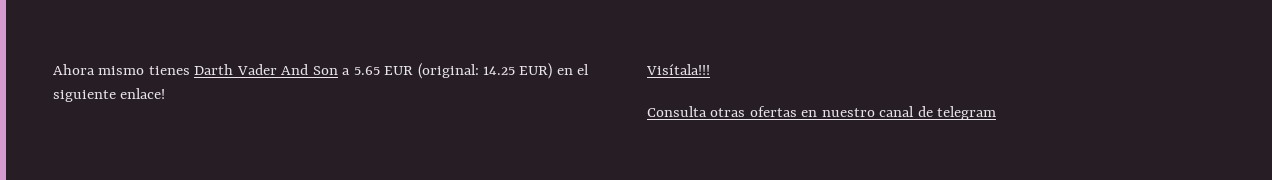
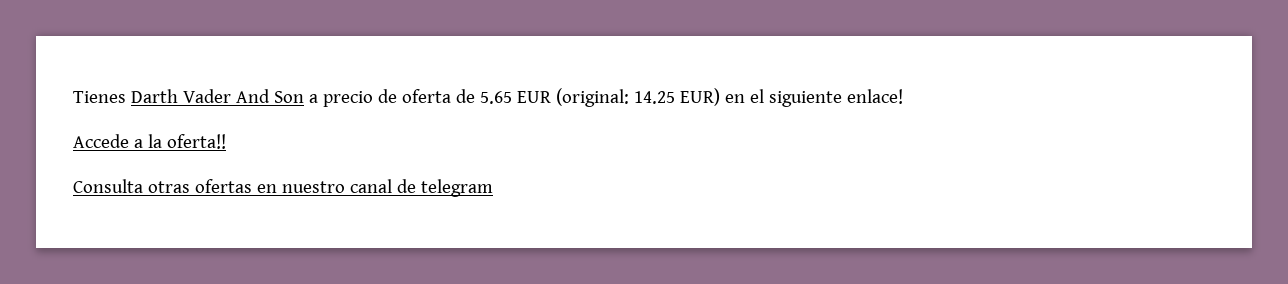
- Ahora mismo tienes Darth Vader And Son a 5.65 EUR (original: 14.25 EUR) en el siguiente enlace!
+ Tienes Darth Vader And Son a precio de oferta de 5.65 EUR (original: 14.25 EUR) en el siguiente enlace!
- Visítala!!!
+ Accede a la oferta!!

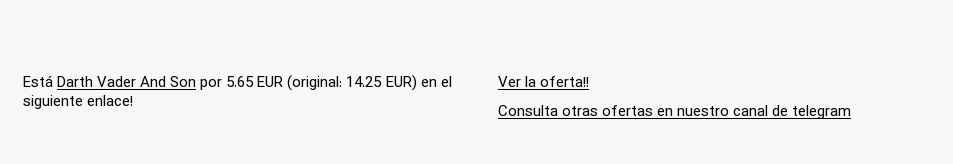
- Tienes Darth Vader And Son a precio de oferta de 5.65 EUR (original: 14.25 EUR) en el siguiente enlace!
+ Está Darth Vader And Son por 5.65 EUR (original: 14.25 EUR) en el siguiente enlace!
- Accede a la oferta!!
+ Ver la oferta!!

